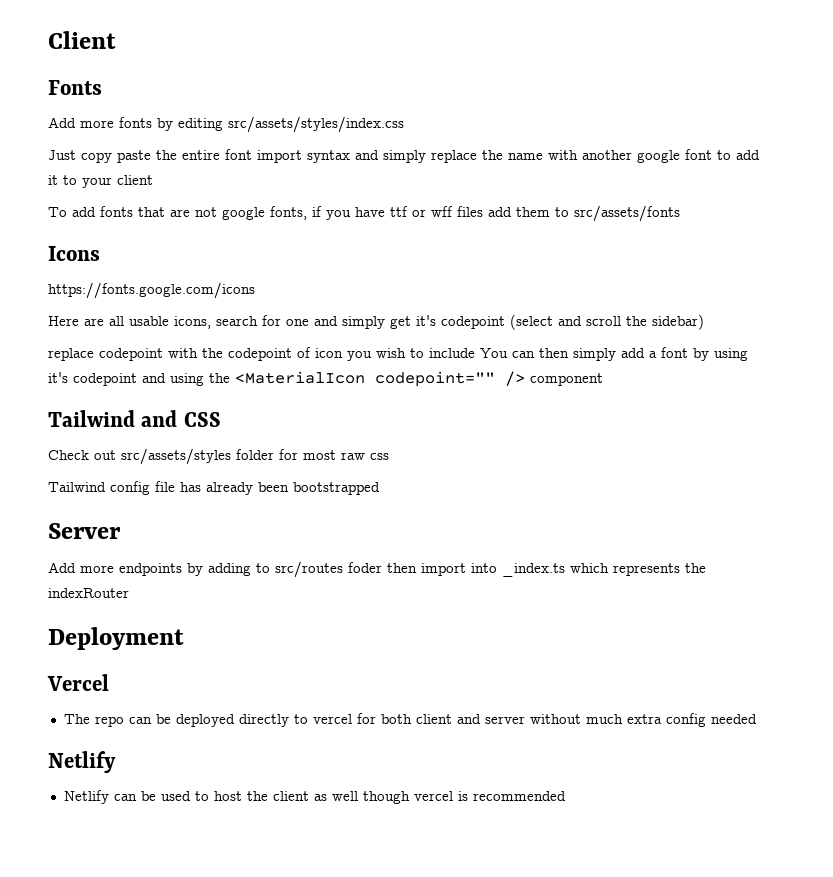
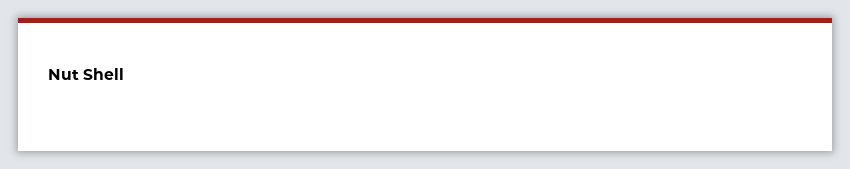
- Client
- Fonts
- Add more fonts by editing src/assets/styles/index.css
- Just copy paste the entire font import syntax and simply replace the name with another google font to add it to your client
- To add fonts that are not google fonts, if you have ttf or wff files add them to src/assets/fonts
- Icons
- https://fonts.google.com/icons
- Here are all usable icons, search for one and simply get it's codepoint (select and scroll the sidebar)
- replace codepoint with the codepoint of icon you wish to include You can then simply add a font by using it's codepoint and using the <MaterialIcon codepoint="" /> component
- Tailwind and CSS
- Check out src/assets/styles folder for most raw css
- Tailwind config file has already been bootstrapped
- Server
- Add more endpoints by adding to src/routes foder then import into _index.ts which represents the indexRouter
- Deployment
- Vercel
- The repo can be deployed directly to vercel for both client and server without much extra config needed
- Netlify
- Netlify can be used to host the client as well though vercel is recommended
+ Nut Shell

